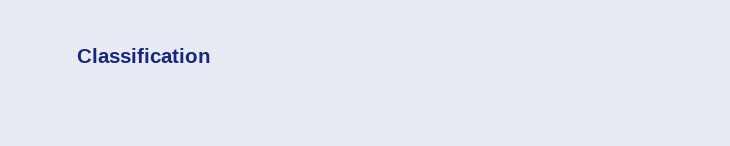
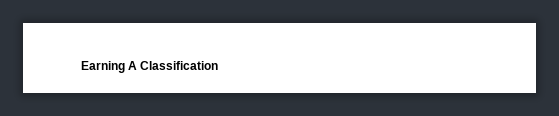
- Classification
+ Earning A Classification

